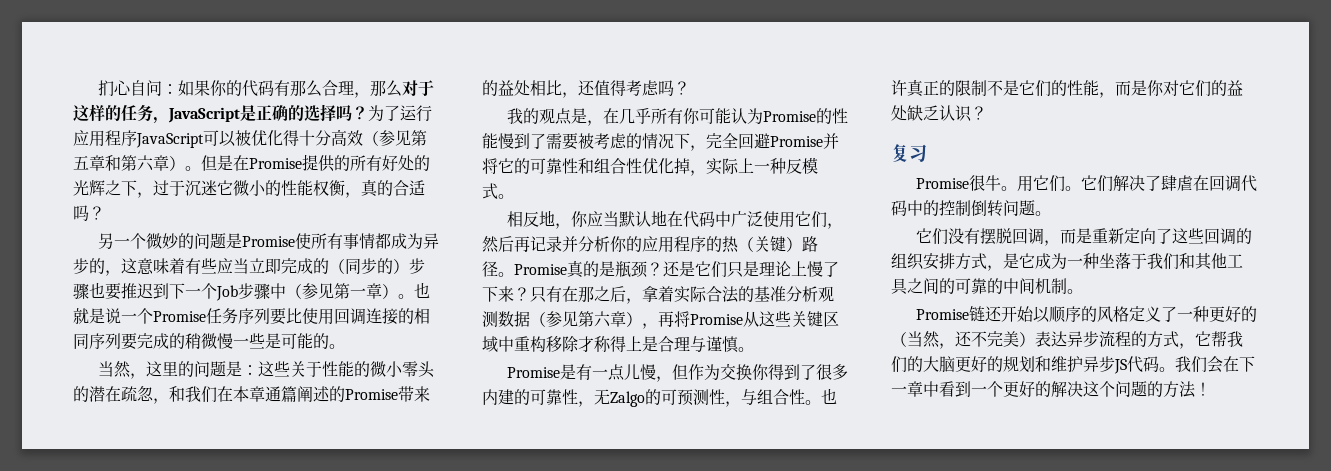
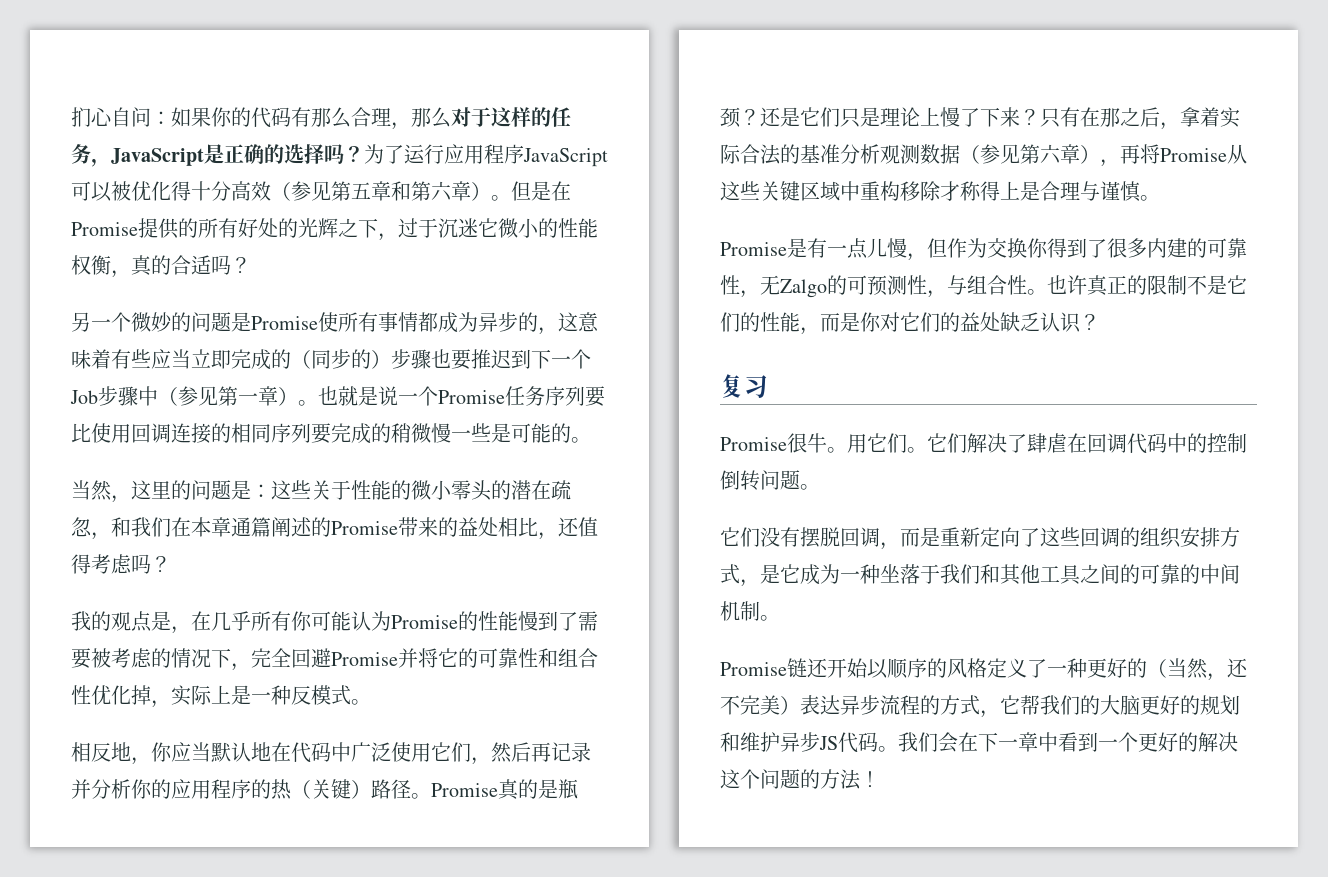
- 我的观点是，在几乎所有你可能认为Promise的性能慢到了需要被考虑的情况下，完全回避Promise并将它的可靠性和组合性优化掉，实际上一种反模式。
+ 我的观点是，在几乎所有你可能认为Promise的性能慢到了需要被考虑的情况下，完全回避Promise并将它的可靠性和组合性优化掉，实际上是一种反模式。

